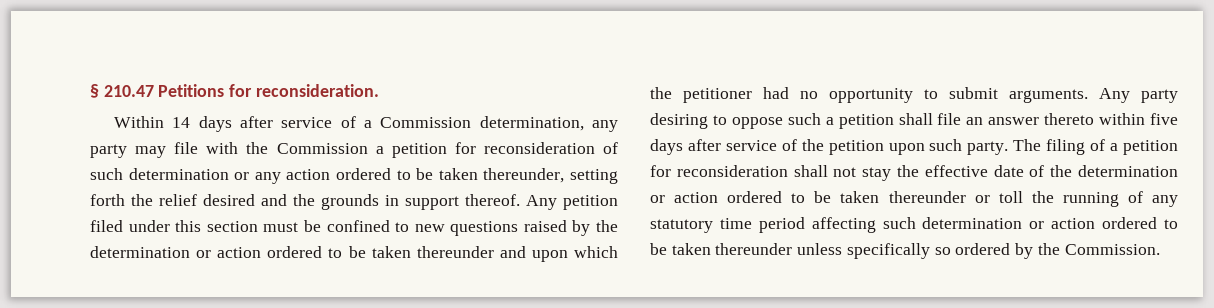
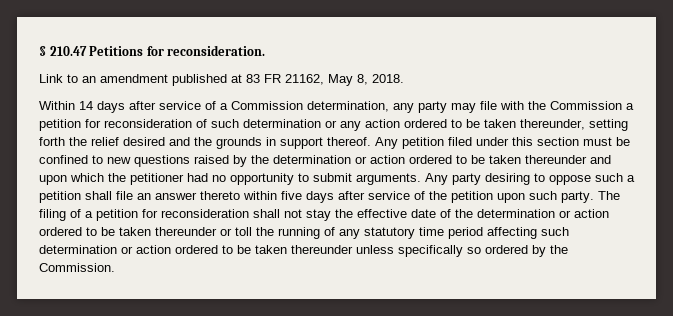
+ Link to an amendment published at 83 FR 21162, May 8, 2018.

